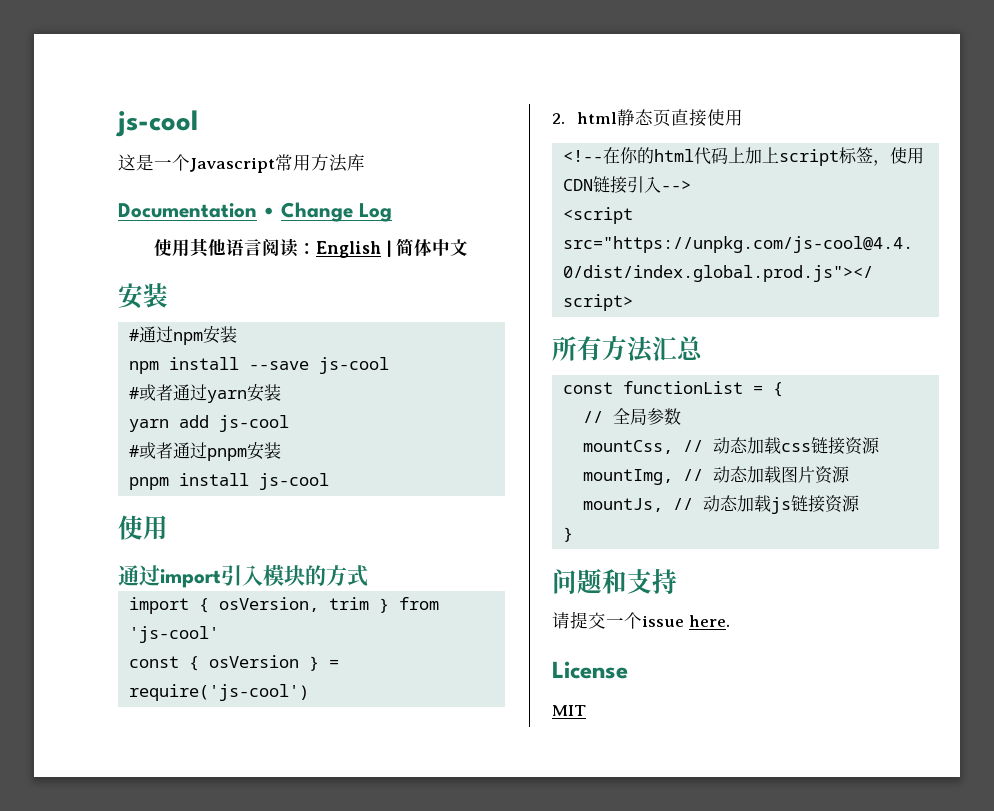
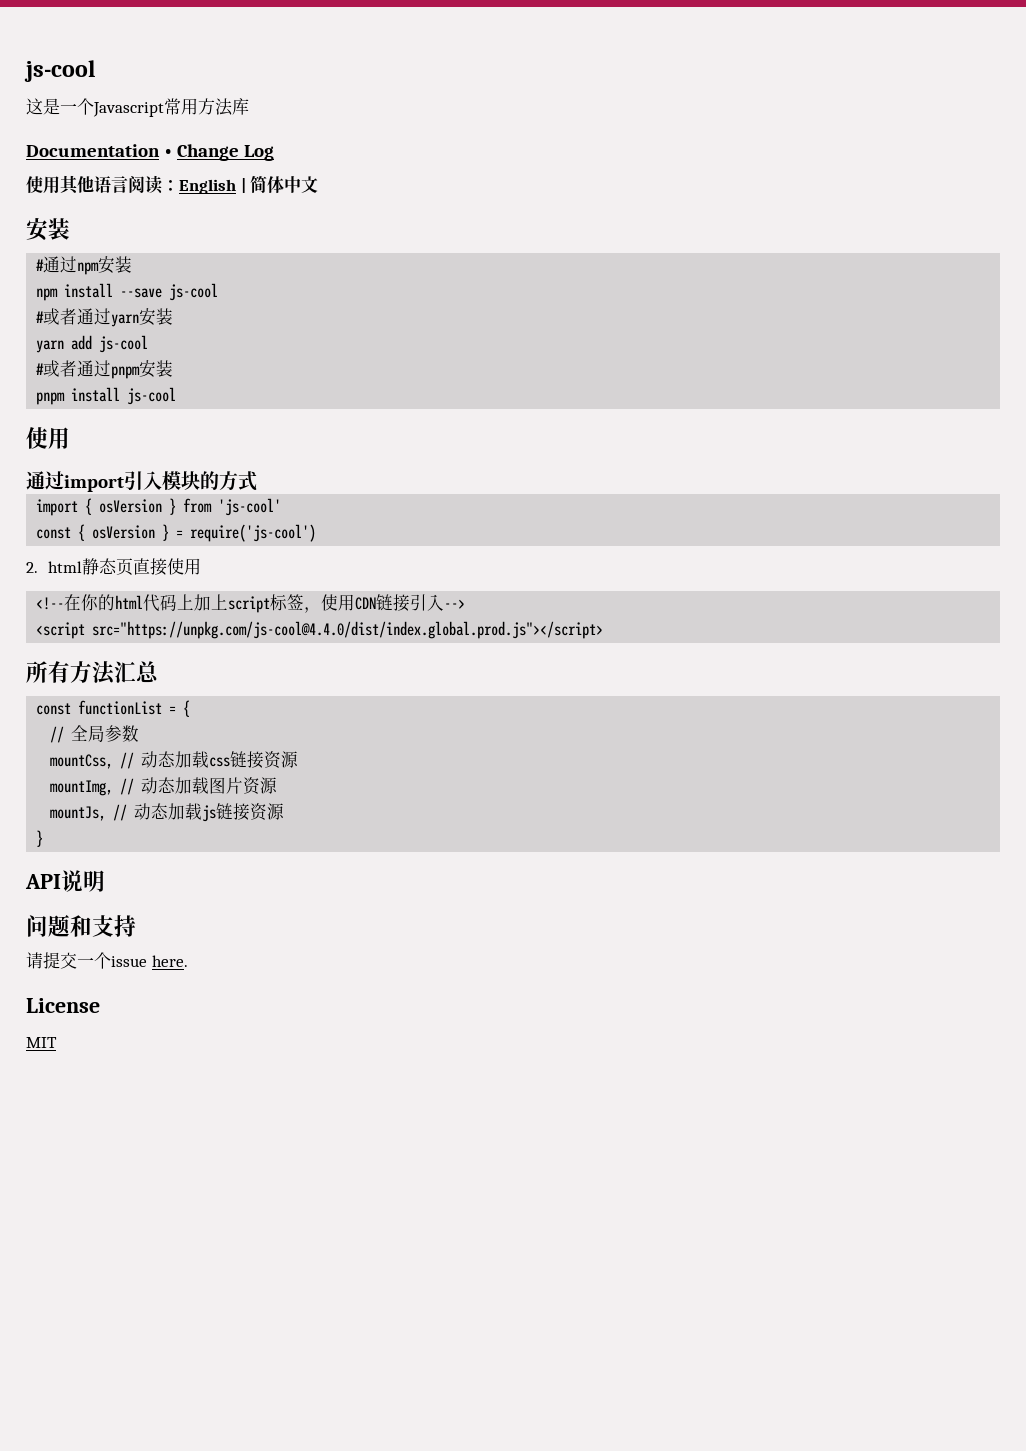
- import { osVersion, trim } from 'js-cool'
+ import { osVersion } from 'js-cool'
+ API说明

